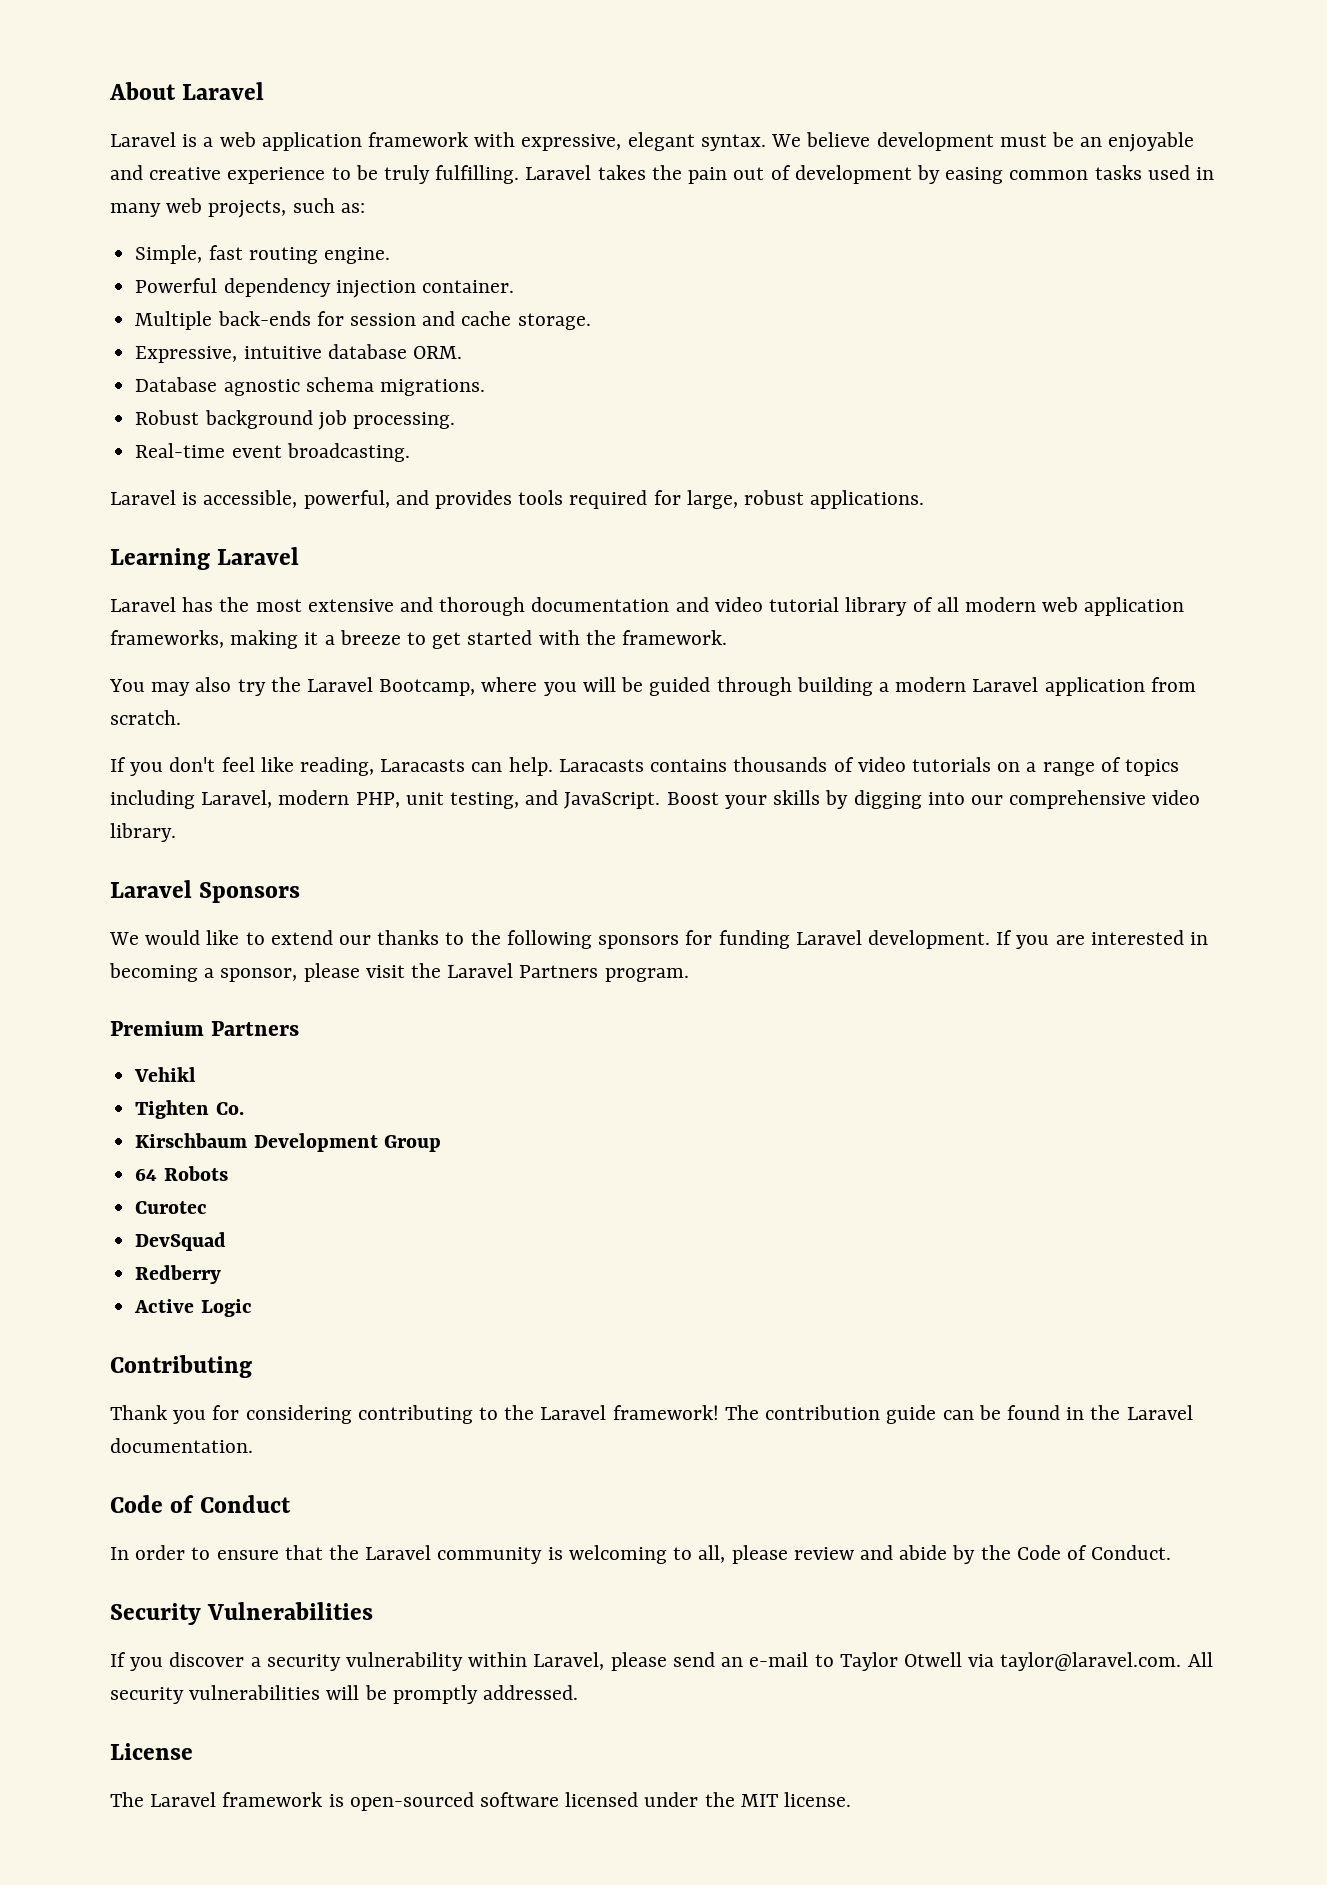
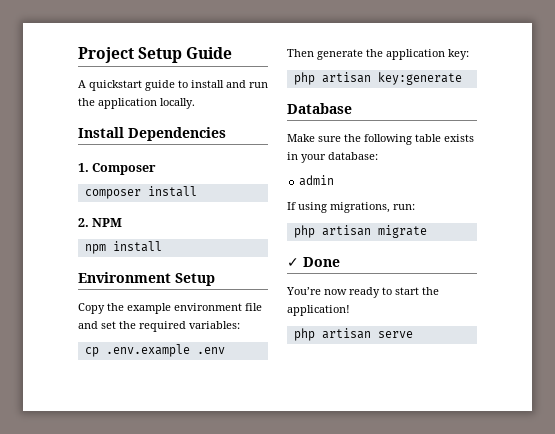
- About Laravel
- Laravel is a web application framework with expressive, elegant syntax. We believe development must be an enjoyable and creative experience to be truly fulfilling. Laravel takes the pain out of development by easing common tasks used in many web projects, such as:
- Simple, fast routing engine.
- Powerful dependency injection container.
- Multiple back-ends for session and cache storage.
- Expressive, intuitive database ORM.
- Database agnostic schema migrations.
- Robust background job processing.
- Real-time event broadcasting.
- Laravel is accessible, powerful, and provides tools required for large, robust applications.
- Learning Laravel
- Laravel has the most extensive and thorough documentation and video tutorial library of all modern web application frameworks, making it a breeze to get started with the framework.
- You may also try the Laravel Bootcamp, where you will be guided through building a modern Laravel application from scratch.
- If you don't feel like reading, Laracasts can help. Laracasts contains thousands of video tutorials on a range of topics including Laravel, modern PHP, unit testing, and JavaScript. Boost your skills by digging into our comprehensive video library.
- Laravel Sponsors
- We would like to extend our thanks to the following sponsors for funding Laravel development. If you are interested in becoming a sponsor, please visit the Laravel Partners program.
- Premium Partners
- Vehikl
- Tighten Co.
- Kirschbaum Development Group
- 64 Robots
- Curotec
- DevSquad
- Redberry
- Active Logic
- Contributing
- Thank you for considering contributing to the Laravel framework! The contribution guide can be found in the Laravel documentation.
- Code of Conduct
- In order to ensure that the Laravel community is welcoming to all, please review and abide by the Code of Conduct.
- Security Vulnerabilities
- If you discover a security vulnerability within Laravel, please send an e-mail to Taylor Otwell via taylor@laravel.com. All security vulnerabilities will be promptly addressed.
- License
- The Laravel framework is open-sourced software licensed under the MIT license.
+ Project Setup Guide
+ A quickstart guide to install and run the application locally.
+ Install Dependencies
+ 1. Composer
+ composer install
+ 2. NPM
+ npm install
+ Environment Setup
+ Copy the example environment file and set the required variables:
+ cp .env.example .env
+ Then generate the application key:
+ php artisan key:generate
+ Database
+ Make sure the following table exists in your database:
+ admin
+ If using migrations, run:
+ php artisan migrate
+ ✓ Done
+ You’re now ready to start the application!
+ php artisan serve

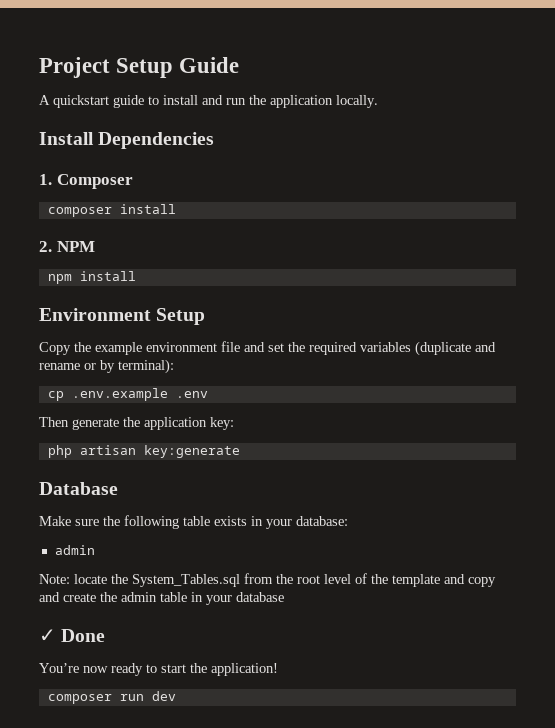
- Copy the example environment file and set the required variables:
+ Copy the example environment file and set the required variables (duplicate and rename or by terminal):
- If using migrations, run:
- php artisan migrate
+ Note: locate the System_Tables.sql from the root level of the template and copy and create the admin table in your database
- php artisan serve
+ composer run dev

